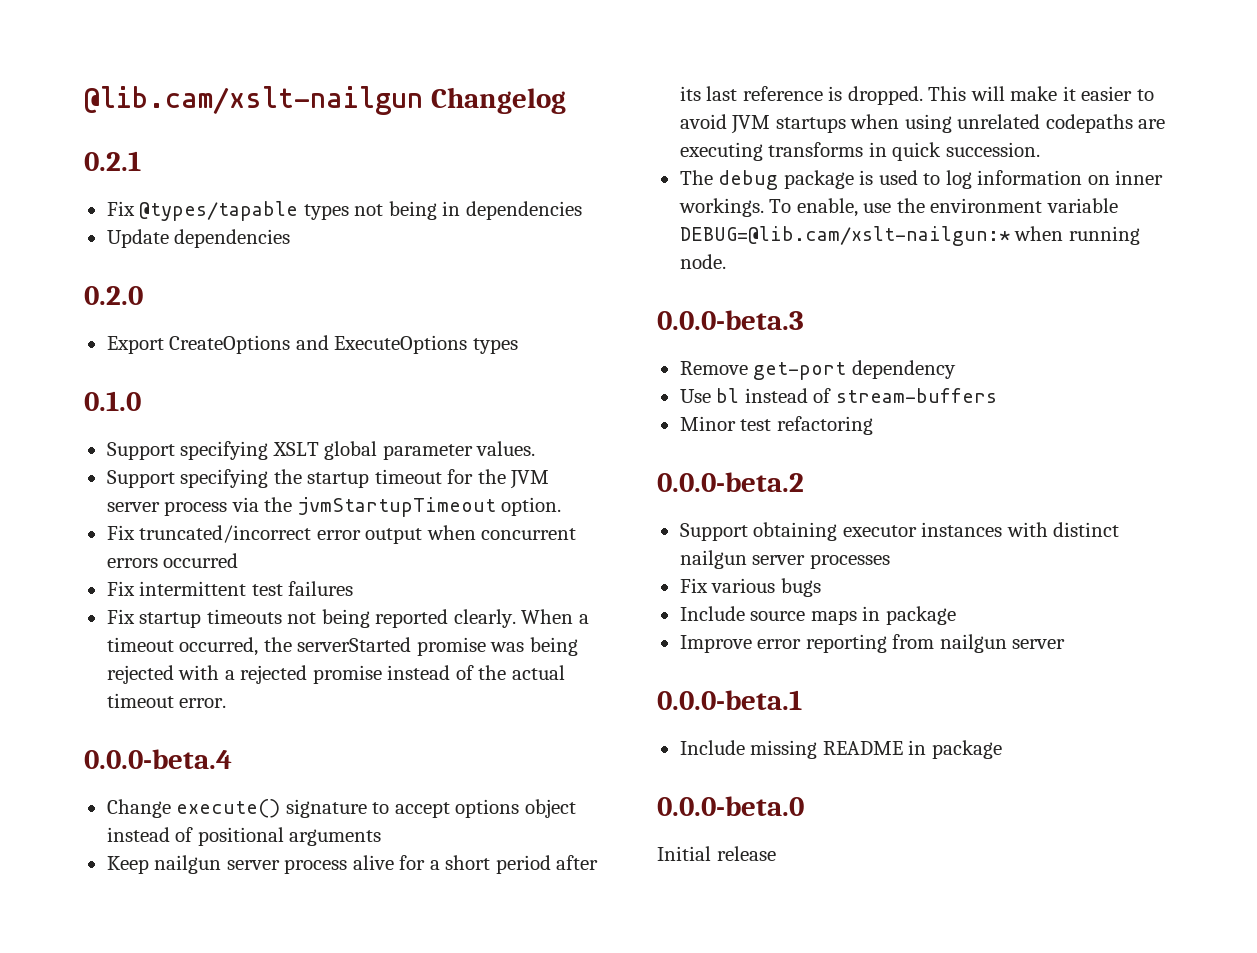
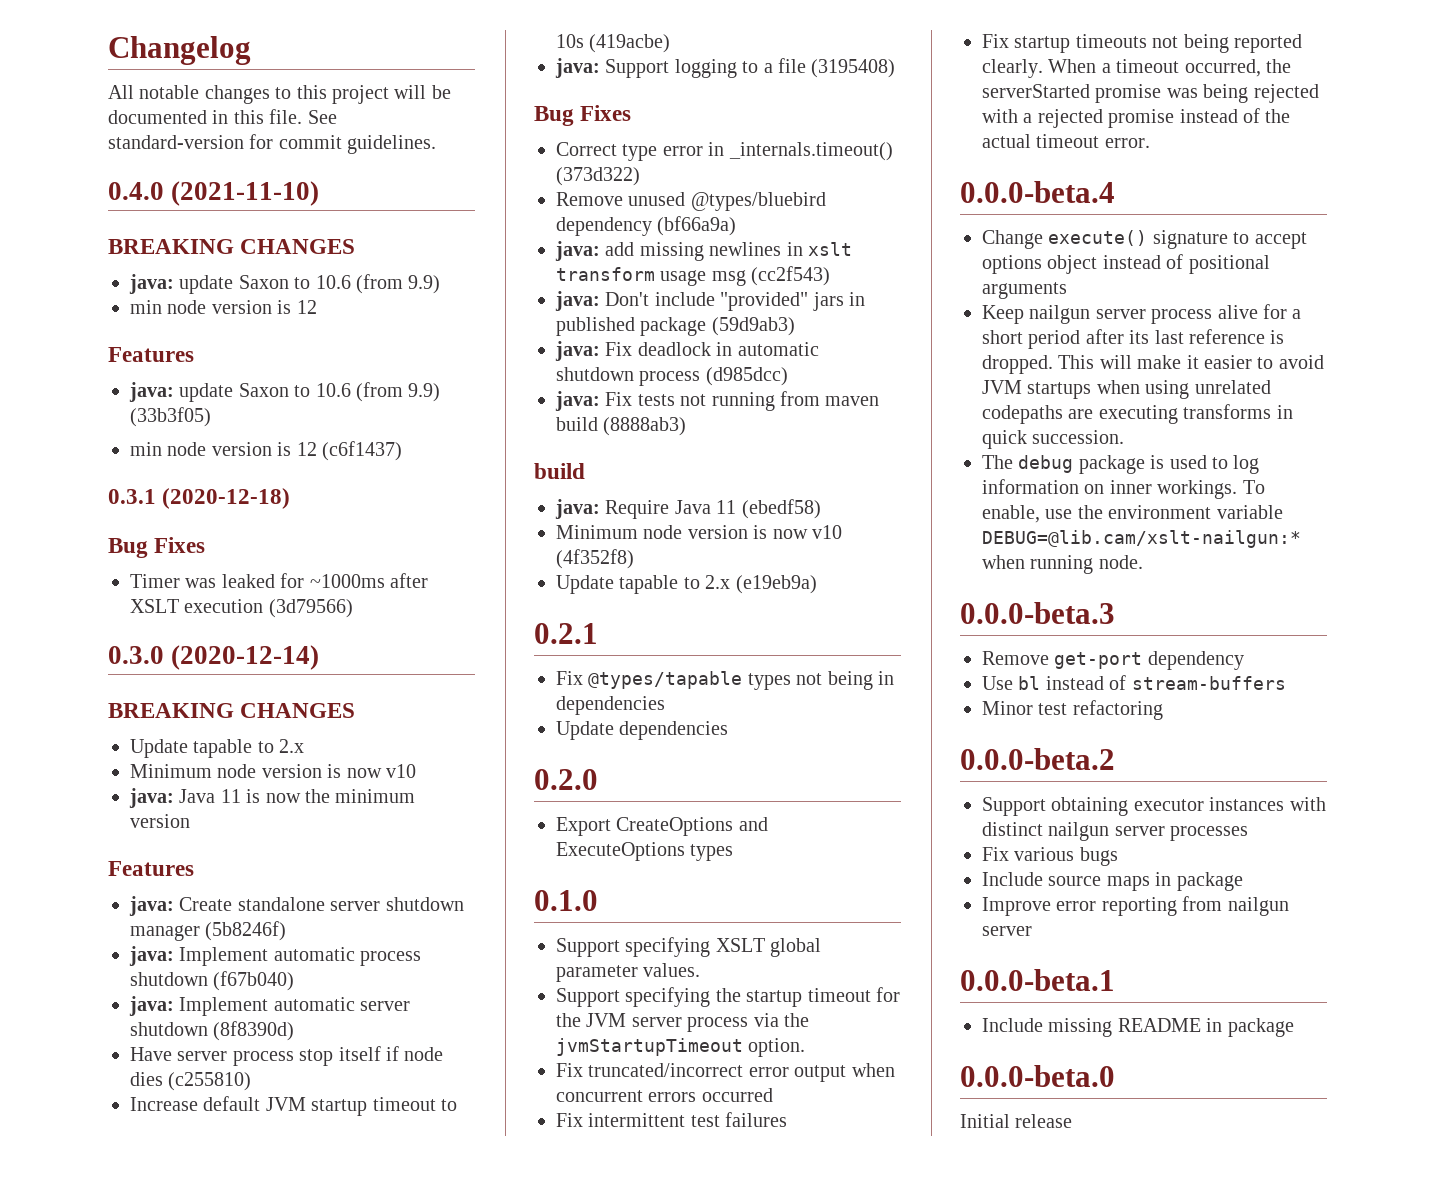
- @lib.cam/xslt-nailgun Changelog
+ Changelog
+ All notable changes to this project will be documented in this file. See standard-version for commit guidelines.
+ 0.4.0 (2021-11-10)
+ BREAKING CHANGES
+ java: update Saxon to 10.6 (from 9.9)
+ min node version is 12
+ Features
+ java: update Saxon to 10.6 (from 9.9) (33b3f05)
+ min node version is 12 (c6f1437)
+ 0.3.1 (2020-12-18)
+ Bug Fixes
+ Timer was leaked for ~1000ms after XSLT execution (3d79566)
+ 0.3.0 (2020-12-14)
+ BREAKING CHANGES
+ Update tapable to 2.x
+ Minimum node version is now v10
+ java: Java 11 is now the minimum version
+ Features
+ java: Create standalone server shutdown manager (5b8246f)
+ java: Implement automatic process shutdown (f67b040)
+ java: Implement automatic server shutdown (8f8390d)
+ Have server process stop itself if node dies (c255810)
+ Increase default JVM startup timeout to 10s (419acbe)
+ java: Support logging to a file (3195408)
+ Bug Fixes
+ Correct type error in _internals.timeout() (373d322)
+ Remove unused @types/bluebird dependency (bf66a9a)
+ java: add missing newlines in xslt transform usage msg (cc2f543)
+ java: Don't include "provided" jars in published package (59d9ab3)
+ java: Fix deadlock in automatic shutdown process (d985dcc)
+ java: Fix tests not running from maven build (8888ab3)
+ build
+ java: Require Java 11 (ebedf58)
+ Minimum node version is now v10 (4f352f8)
+ Update tapable to 2.x (e19eb9a)

